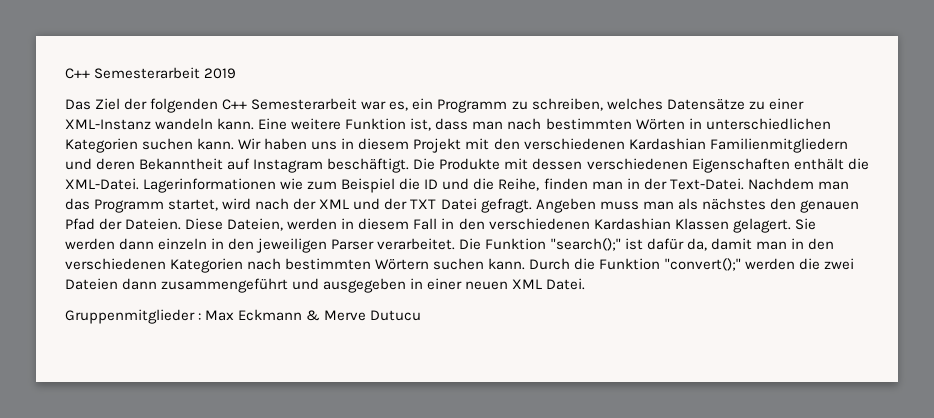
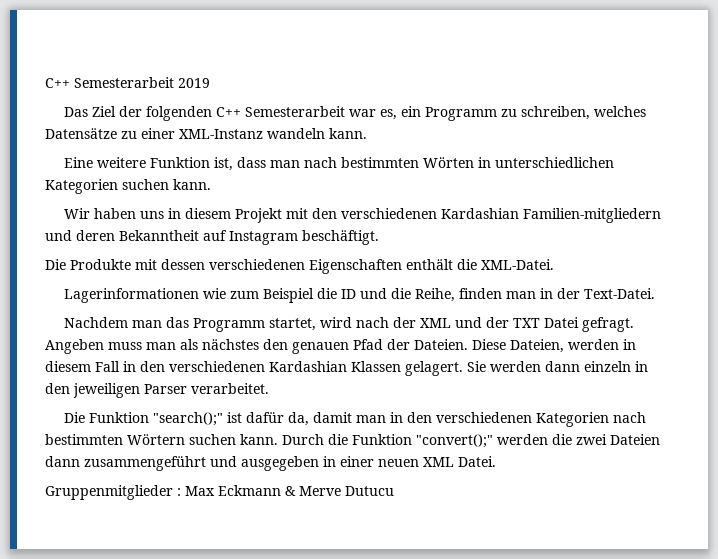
- Das Ziel der folgenden C++ Semesterarbeit war es, ein Programm zu schreiben, welches Datensätze zu einer XML-Instanz wandeln kann. Eine weitere Funktion ist, dass man nach bestimmten Wörten in unterschiedlichen Kategorien suchen kann. Wir haben uns in diesem Projekt mit den verschiedenen Kardashian Familienmitgliedern und deren Bekanntheit auf Instagram beschäftigt. Die Produkte mit dessen verschiedenen Eigenschaften enthält die XML-Datei. Lagerinformationen wie zum Beispiel die ID und die Reihe, finden man in der Text-Datei. Nachdem man das Programm startet, wird nach der XML und der TXT Datei gefragt.
+ Das Ziel der folgenden C++ Semesterarbeit war es, ein Programm zu schreiben, welches Datensätze zu einer XML-Instanz wandeln kann.
+ Eine weitere Funktion ist, dass man nach bestimmten Wörten in unterschiedlichen Kategorien suchen kann.
+ Wir haben uns in diesem Projekt mit den verschiedenen Kardashian Familien-mitgliedern und deren Bekanntheit auf Instagram beschäftigt.
+ Die Produkte mit dessen verschiedenen Eigenschaften enthält die XML-Datei.
+ Lagerinformationen wie zum Beispiel die ID und die Reihe, finden man in der Text-Datei.
+ Nachdem man das Programm startet, wird nach der XML und der TXT Datei gefragt.
- Sie werden dann einzeln in den jeweiligen Parser verarbeitet. Die Funktion "search();" ist dafür da, damit man in den verschiedenen Kategorien nach bestimmten Wörtern suchen kann.
+ Sie werden dann einzeln in den jeweiligen Parser verarbeitet.
+ Die Funktion "search();" ist dafür da, damit man in den verschiedenen Kategorien nach bestimmten Wörtern suchen kann.

